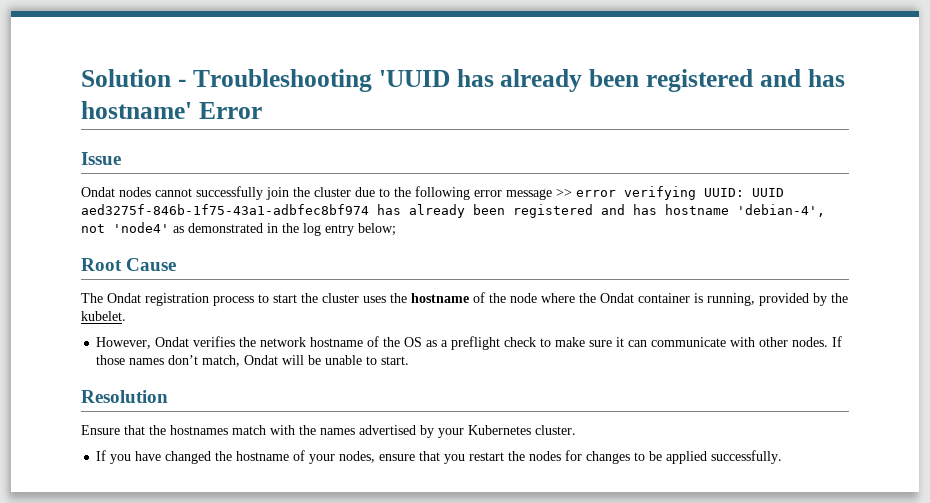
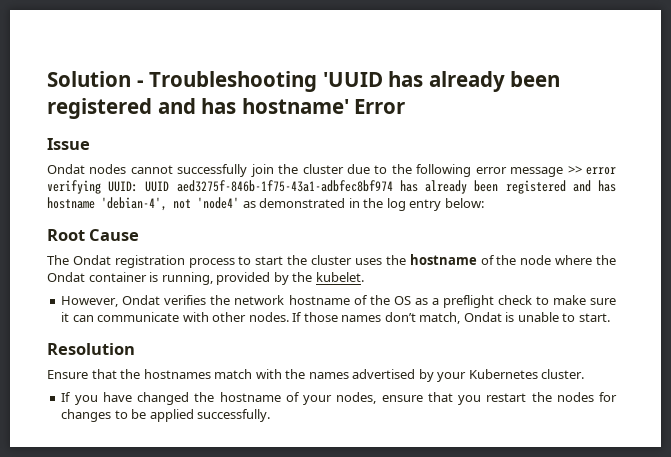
- Ondat nodes cannot successfully join the cluster due to the following error message >> error verifying UUID: UUID aed3275f-846b-1f75-43a1-adbfec8bf974 has already been registered and has hostname 'debian-4', not 'node4' as demonstrated in the log entry below;
+ Ondat nodes cannot successfully join the cluster due to the following error message >> error verifying UUID: UUID aed3275f-846b-1f75-43a1-adbfec8bf974 has already been registered and has hostname 'debian-4', not 'node4' as demonstrated in the log entry below:
- If those names don’t match, Ondat will be unable to start.
+ If those names don’t match, Ondat is unable to start.

